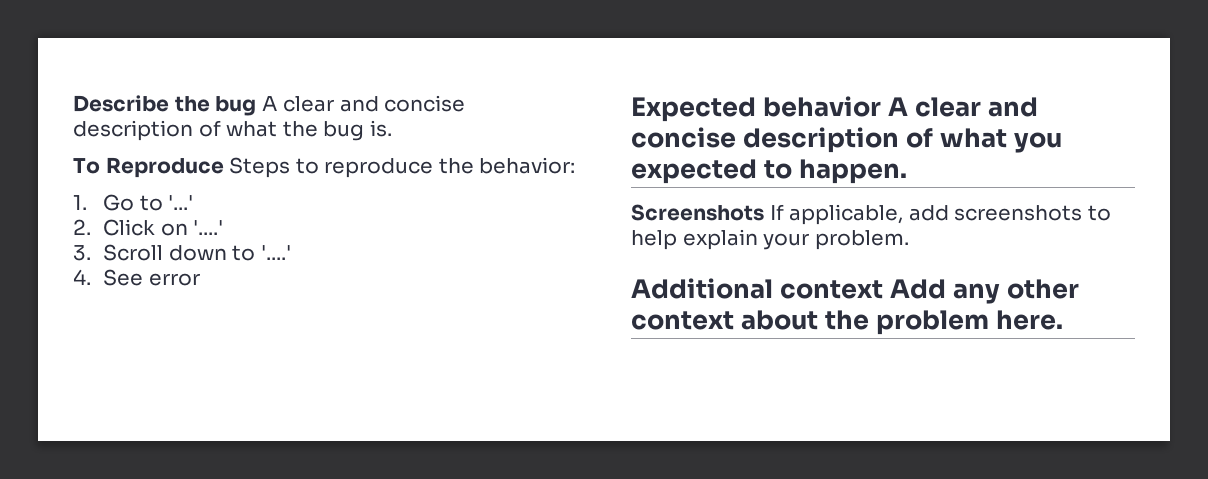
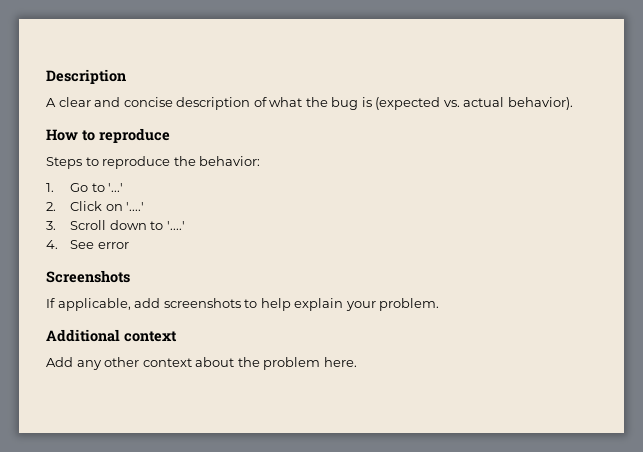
- Describe the bug A clear and concise description of what the bug is.
- To Reproduce Steps to reproduce the behavior:
+ Description
+ A clear and concise description of what the bug is (expected vs. actual behavior).
+ How to reproduce
+ Steps to reproduce the behavior:
- Expected behavior A clear and concise description of what you expected to happen.
- Screenshots If applicable, add screenshots to help explain your problem.
+ Screenshots
+ If applicable, add screenshots to help explain your problem.
- Additional context Add any other context about the problem here.
+ Additional context
+ Add any other context about the problem here.

